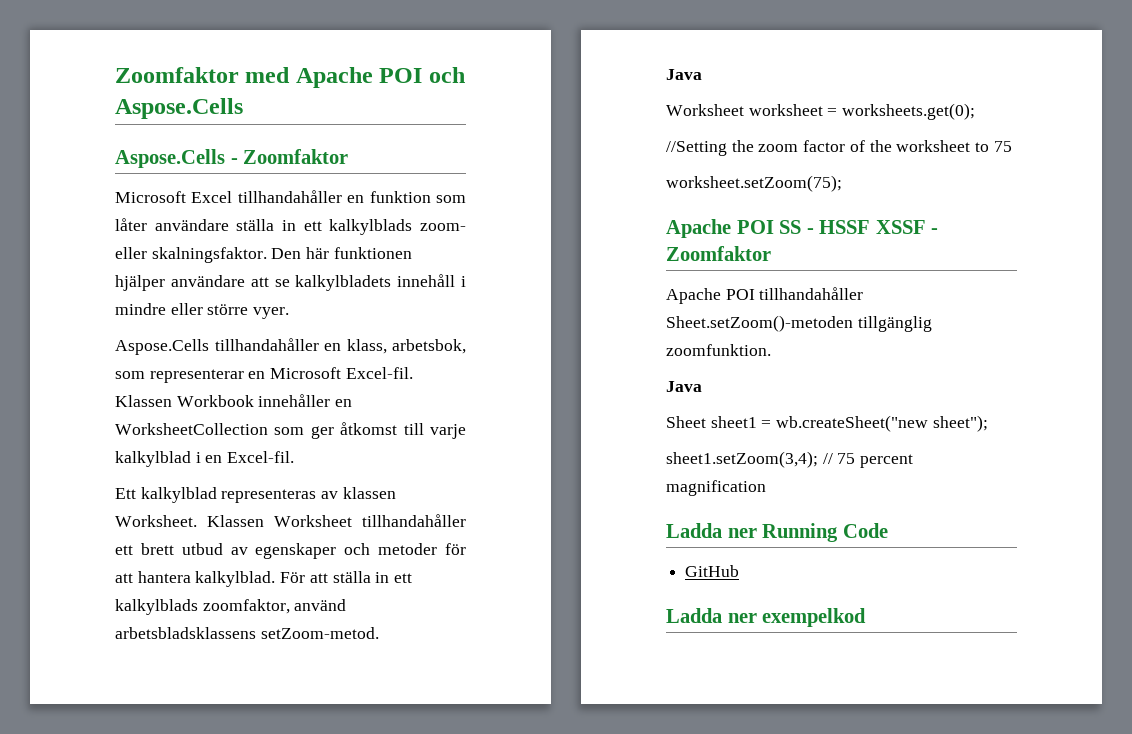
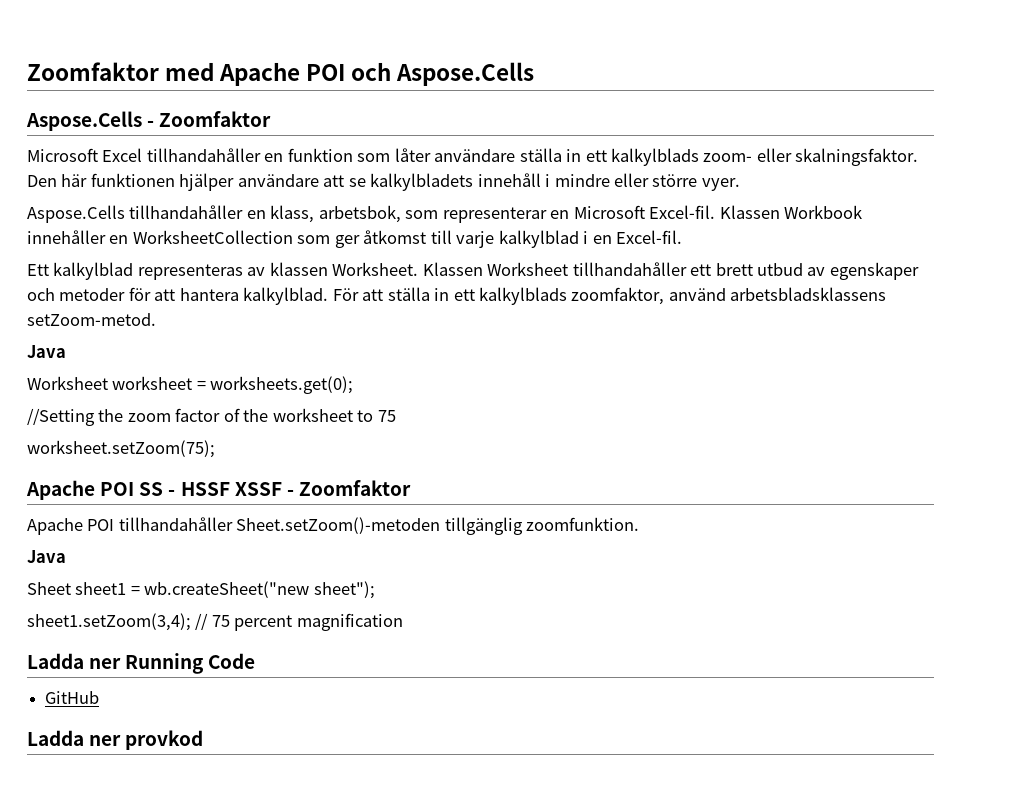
- Ladda ner exempelkod
+ Ladda ner provkod

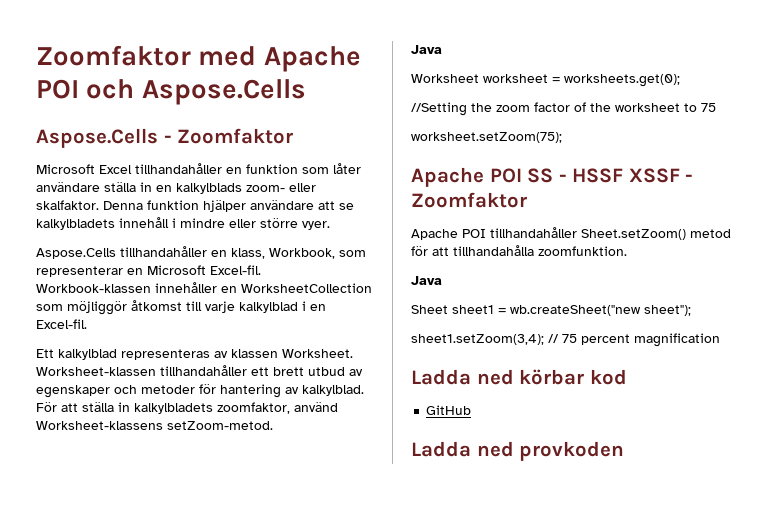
- Microsoft Excel tillhandahåller en funktion som låter användare ställa in ett kalkylblads zoom- eller skalningsfaktor. Den här funktionen hjälper användare att se kalkylbladets innehåll i mindre eller större vyer.
+ Microsoft Excel tillhandahåller en funktion som låter användare ställa in en kalkylblads zoom- eller skalfaktor. Denna funktion hjälper användare att se kalkylbladets innehåll i mindre eller större vyer.
- Aspose.Cells tillhandahåller en klass, arbetsbok, som representerar en Microsoft Excel-fil.
+ Aspose.Cells tillhandahåller en klass, Workbook, som representerar en Microsoft Excel-fil.
- Klassen Workbook innehåller en WorksheetCollection som ger åtkomst till varje kalkylblad i en Excel-fil.
+ Workbook-klassen innehåller en WorksheetCollection som möjliggör åtkomst till varje kalkylblad i en Excel-fil.
- Klassen Worksheet tillhandahåller ett brett utbud av egenskaper och metoder för att hantera kalkylblad.
+ Worksheet-klassen tillhandahåller ett brett utbud av egenskaper och metoder för hantering av kalkylblad.
- För att ställa in ett kalkylblads zoomfaktor, använd arbetsbladsklassens setZoom-metod.
+ För att ställa in kalkylbladets zoomfaktor, använd Worksheet-klassens setZoom-metod.
- Apache POI tillhandahåller Sheet.setZoom()-metoden tillgänglig zoomfunktion.
+ Apache POI tillhandahåller Sheet.setZoom() metod för att tillhandahålla zoomfunktion.
- Ladda ner Running Code
+ Ladda ned körbar kod
- Ladda ner provkod
+ Ladda ned provkoden

